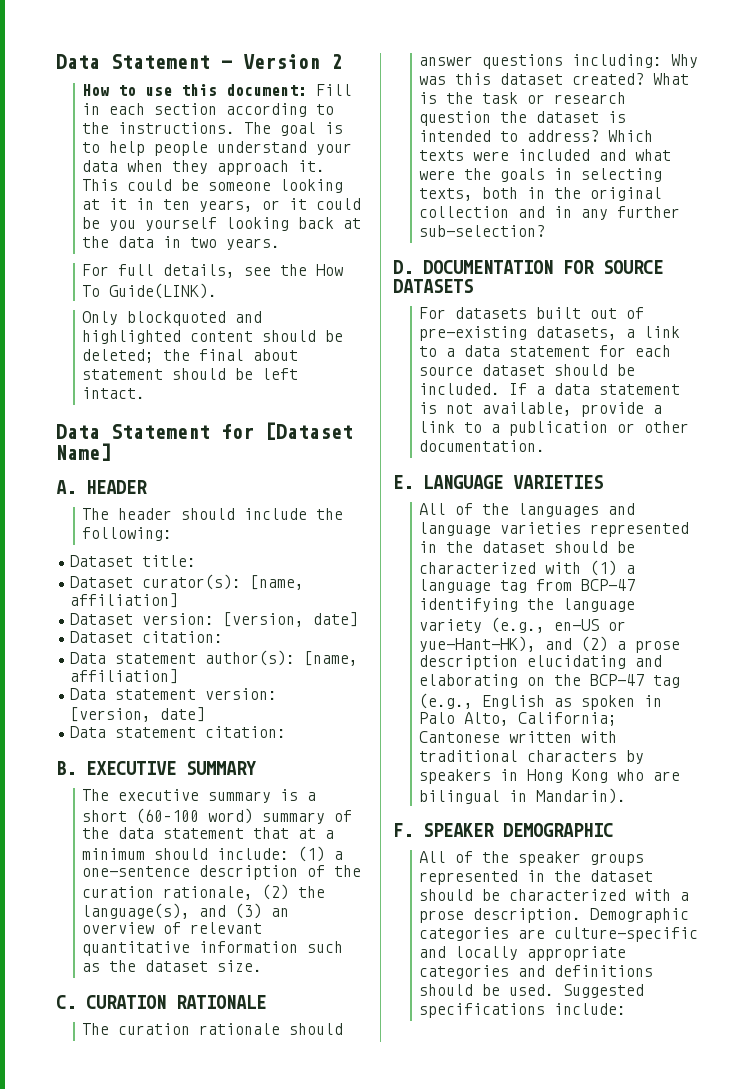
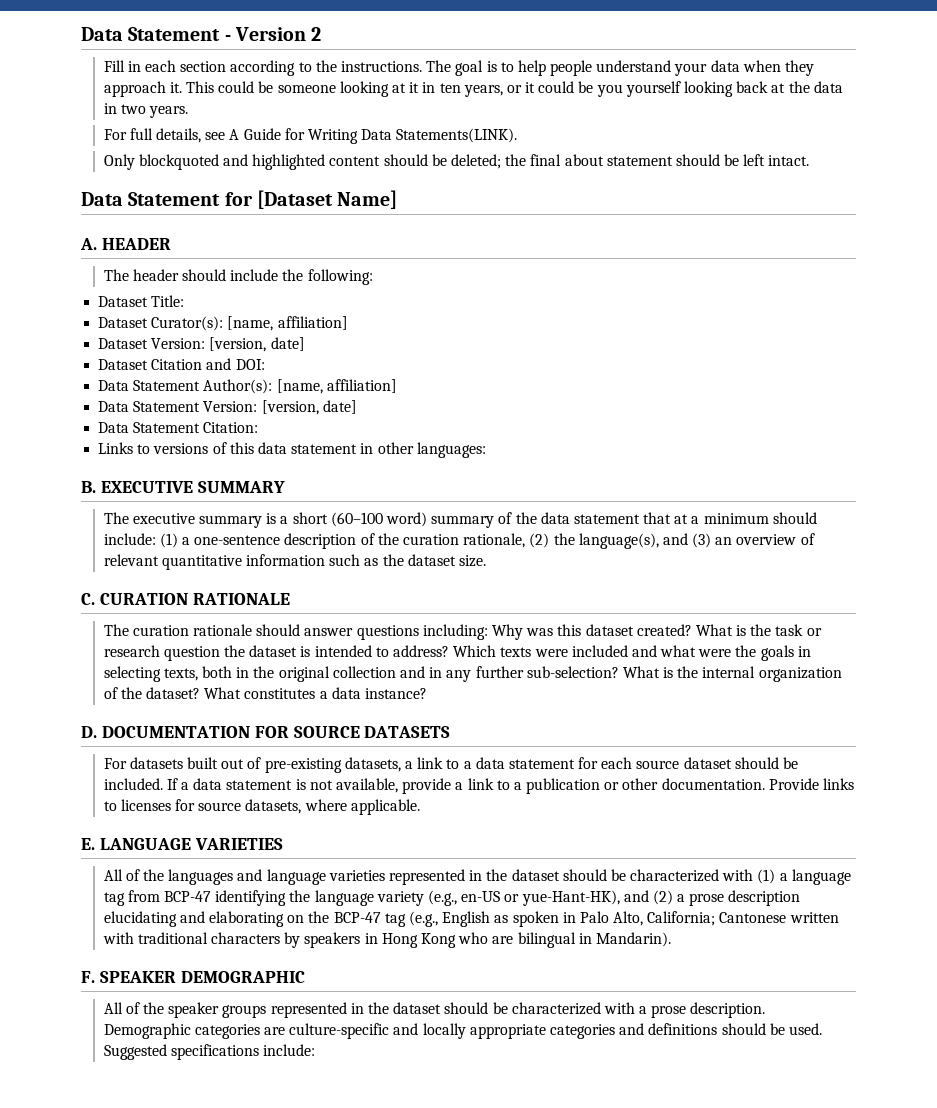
- How to use this document: Fill in each section according to the instructions.
+ Fill in each section according to the instructions.
- For full details, see the How To Guide(LINK).
+ For full details, see A Guide for Writing Data Statements(LINK).
- Dataset title:
- Dataset curator(s): [name, affiliation]
+ Dataset Title:
+ Dataset Curator(s): [name, affiliation]
- Dataset version: [version, date]
+ Dataset Version: [version, date]
- Dataset citation:
- Data statement author(s): [name, affiliation]
+ Dataset Citation and DOI:
+ Data Statement Author(s): [name, affiliation]
- Data statement version: [version, date]
+ Data Statement Version: [version, date]
- Data statement citation:
+ Data Statement Citation:
+ Links to versions of this data statement in other languages:
+ What is the internal organization of the dataset? What constitutes a data instance?
+ Provide links to licenses for source datasets, where applicable.

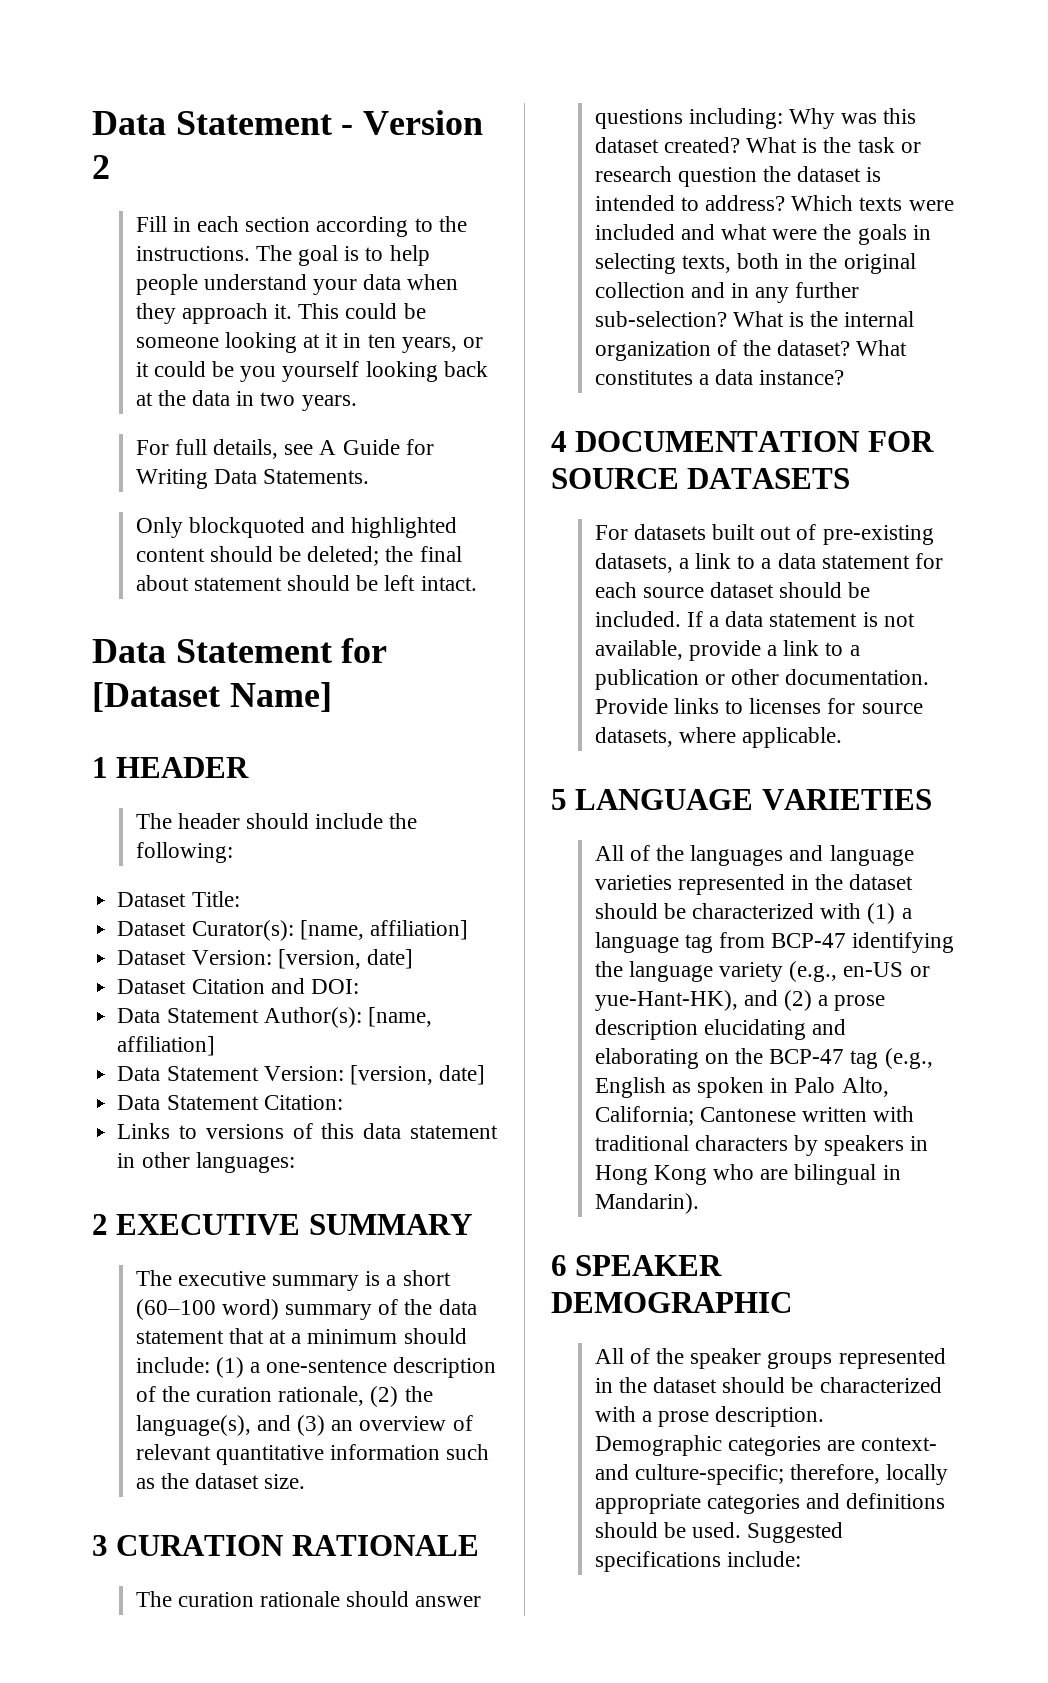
- For full details, see A Guide for Writing Data Statements(LINK).
+ For full details, see A Guide for Writing Data Statements.
- A. HEADER
+ 1 HEADER
- B. EXECUTIVE SUMMARY
+ 2 EXECUTIVE SUMMARY
- C. CURATION RATIONALE
+ 3 CURATION RATIONALE
- D. DOCUMENTATION FOR SOURCE DATASETS
+ 4 DOCUMENTATION FOR SOURCE DATASETS
- E. LANGUAGE VARIETIES
+ 5 LANGUAGE VARIETIES
- F. SPEAKER DEMOGRAPHIC
+ 6 SPEAKER DEMOGRAPHIC
- Demographic categories are culture-specific and locally appropriate categories and definitions should be used.
+ Demographic categories are context- and culture-specific; therefore, locally appropriate categories and definitions should be used.

